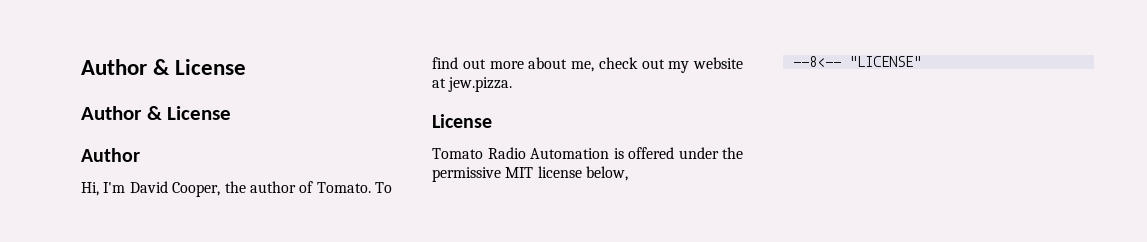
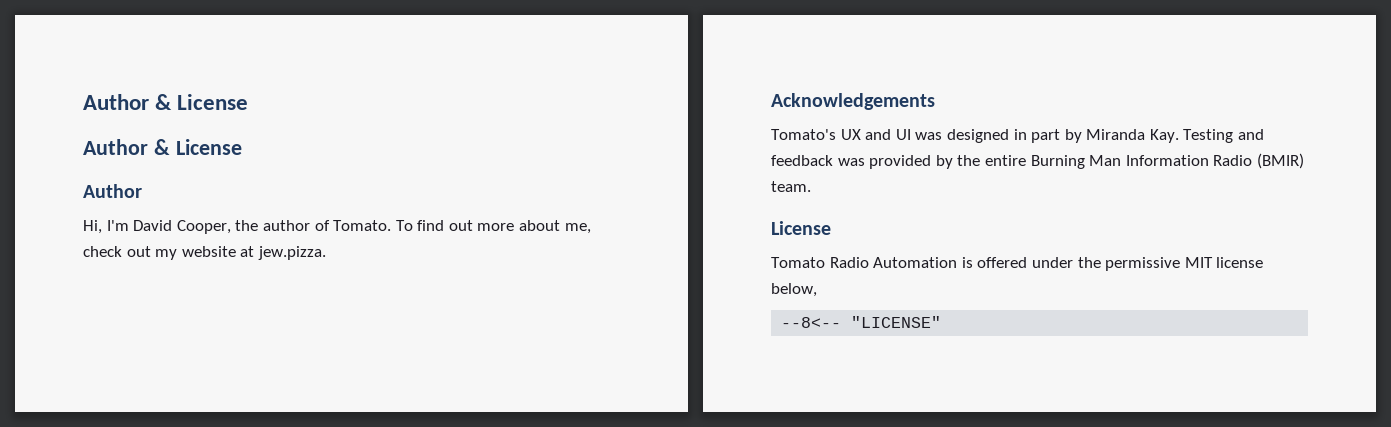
+ Acknowledgements
+ Tomato's UX and UI was designed in part by Miranda Kay. Testing and feedback was provided by the entire Burning Man Information Radio (BMIR) team.

